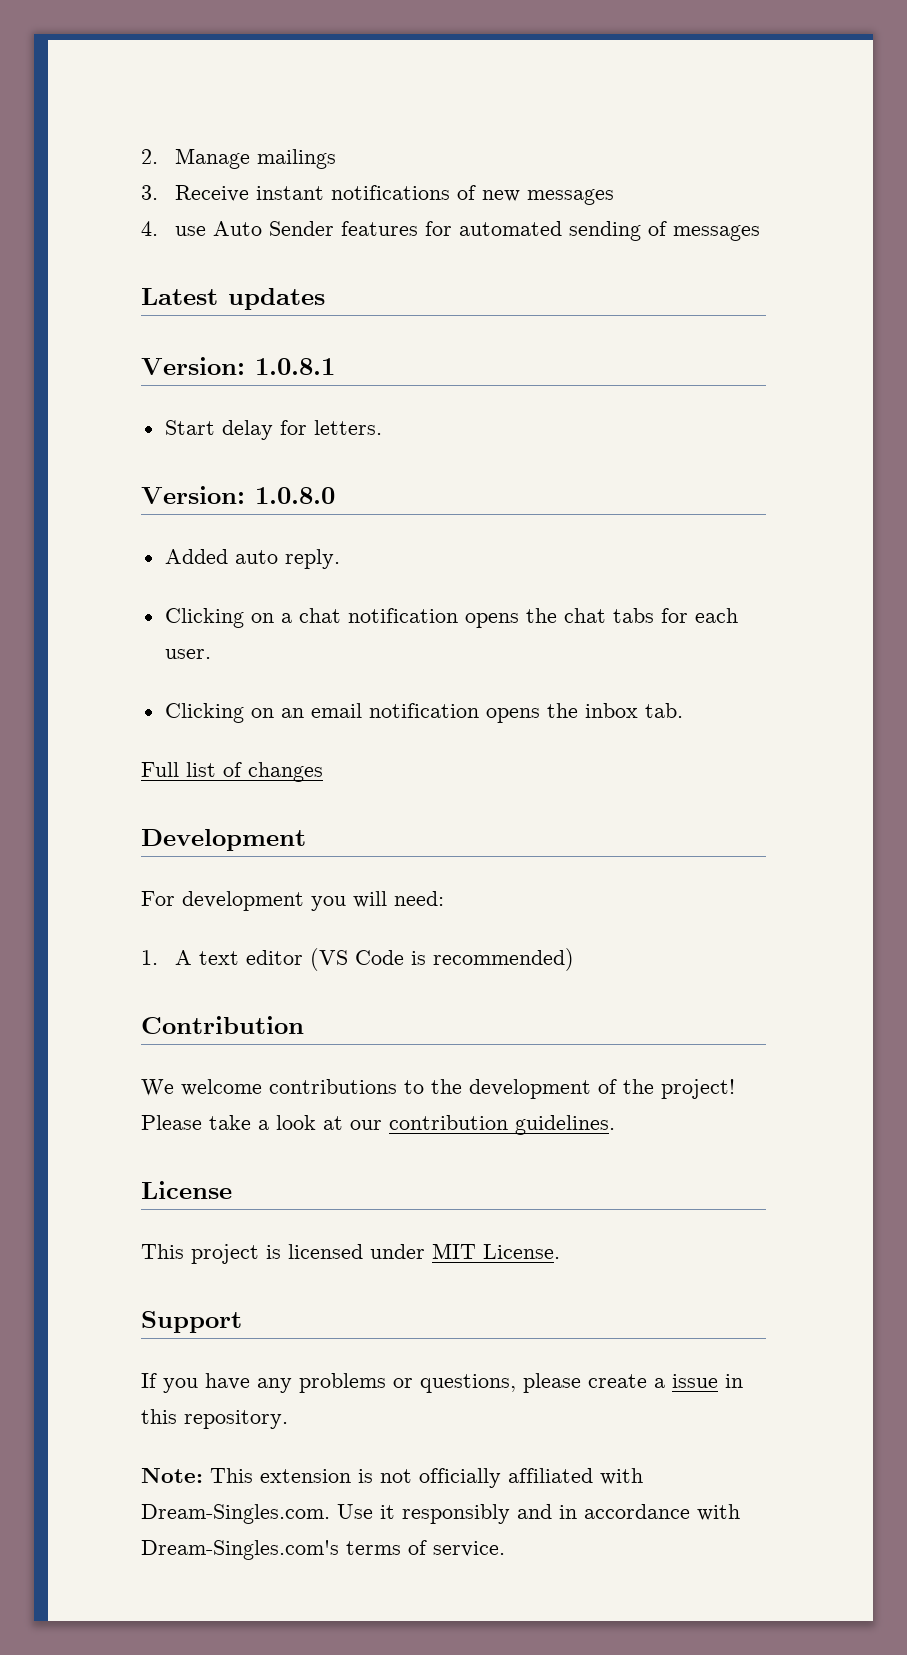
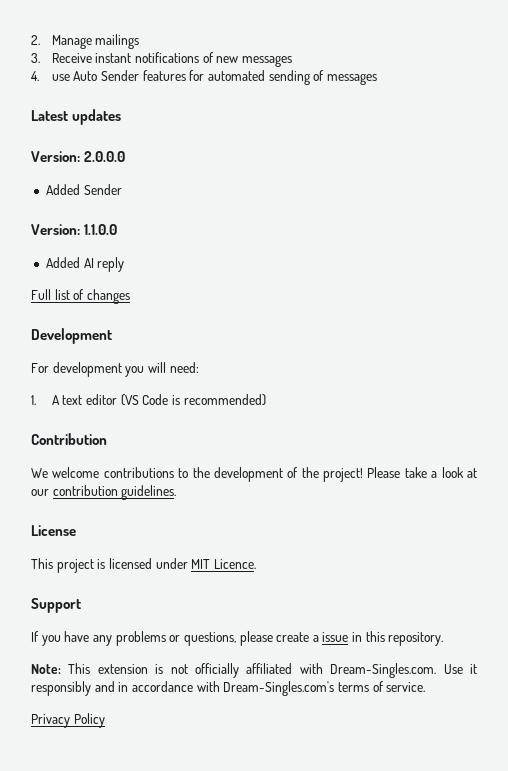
- Version: 1.0.8.1
- Start delay for letters.
- Version: 1.0.8.0
- Added auto reply.
- Clicking on a chat notification opens the chat tabs for each user.
- Clicking on an email notification opens the inbox tab.
+ Version: 2.0.0.0
+ Added Sender
+ Version: 1.1.0.0
+ Added AI reply
- This project is licensed under MIT License.
+ This project is licensed under MIT Licence.
+ Privacy Policy

